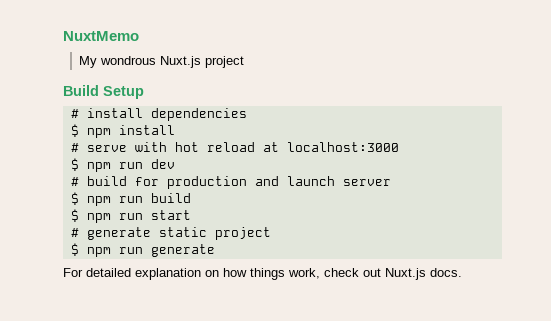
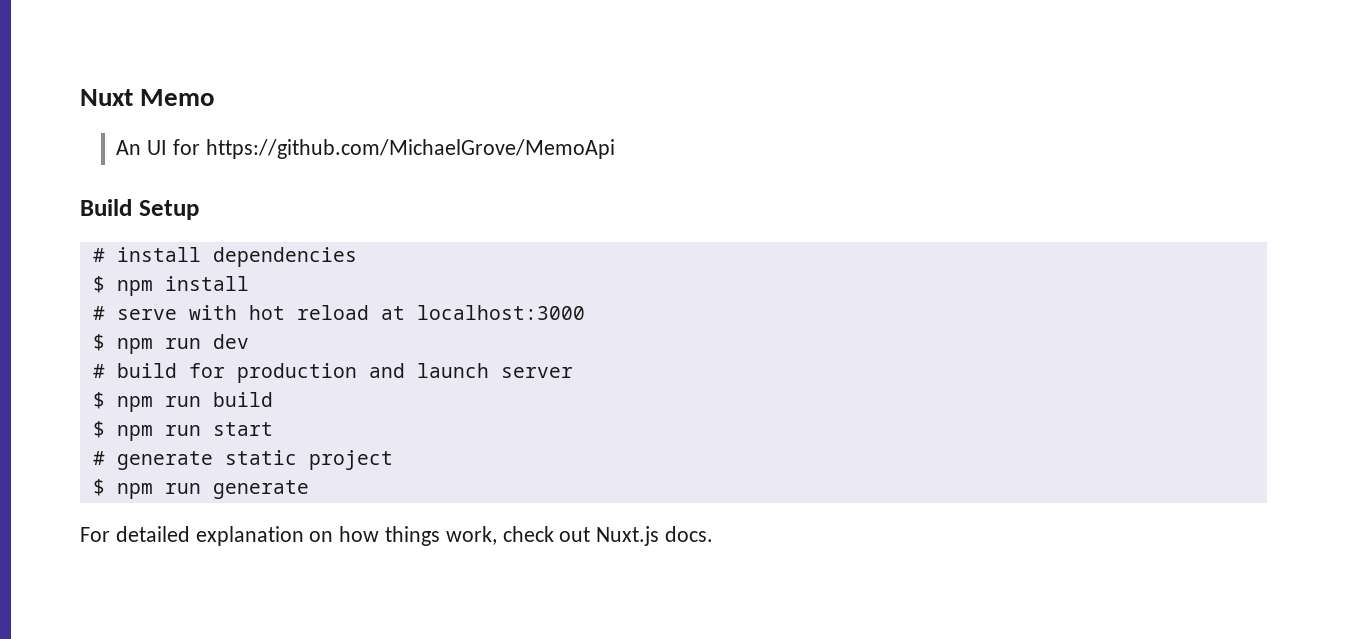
- NuxtMemo
- My wondrous Nuxt.js project
+ Nuxt Memo
+ An UI for https://github.com/MichaelGrove/MemoApi

